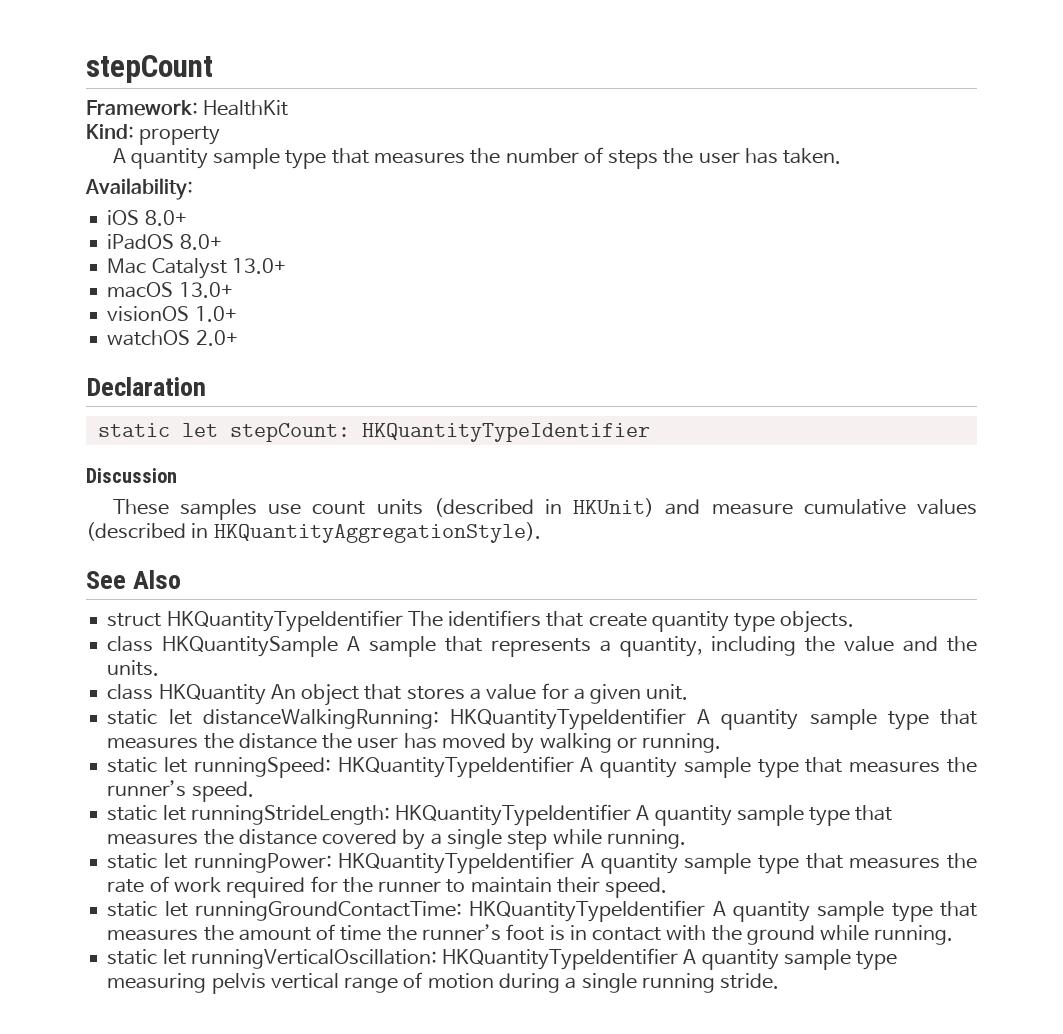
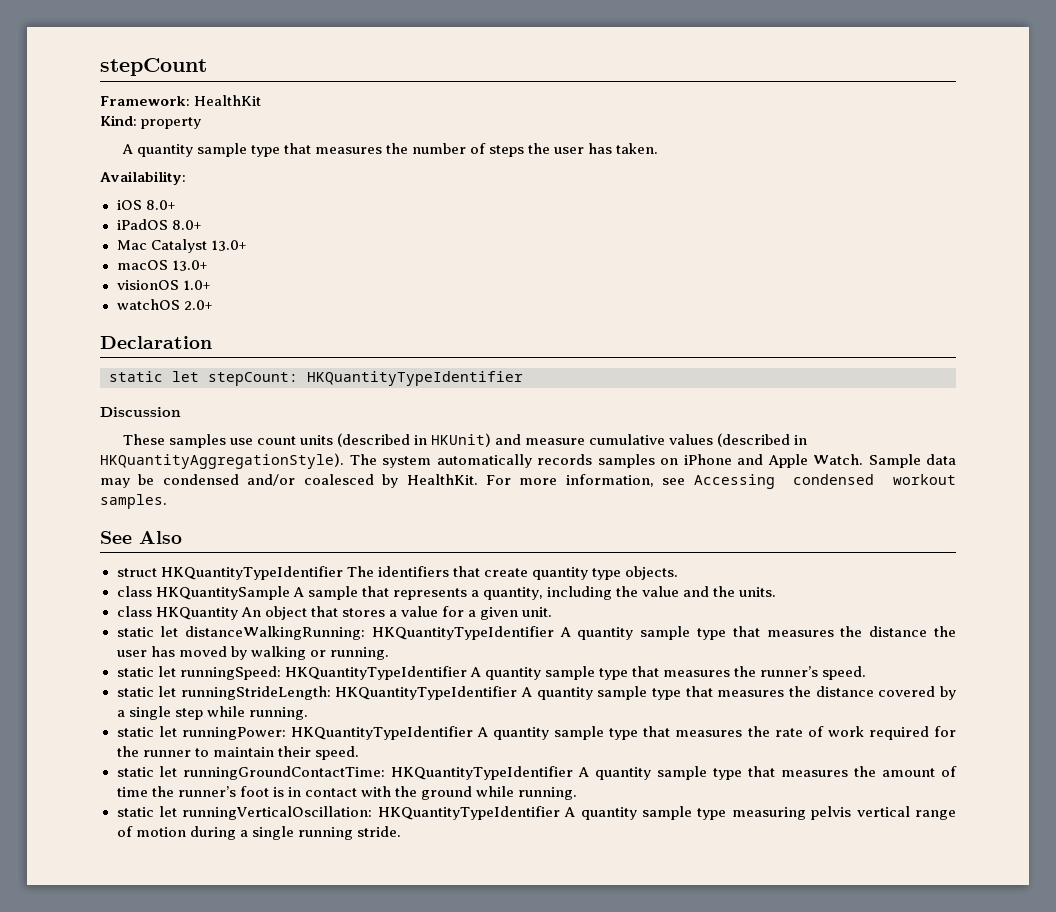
+ The system automatically records samples on iPhone and Apple Watch. Sample data may be condensed and/or coalesced by HealthKit. For more information, see Accessing condensed workout samples.

